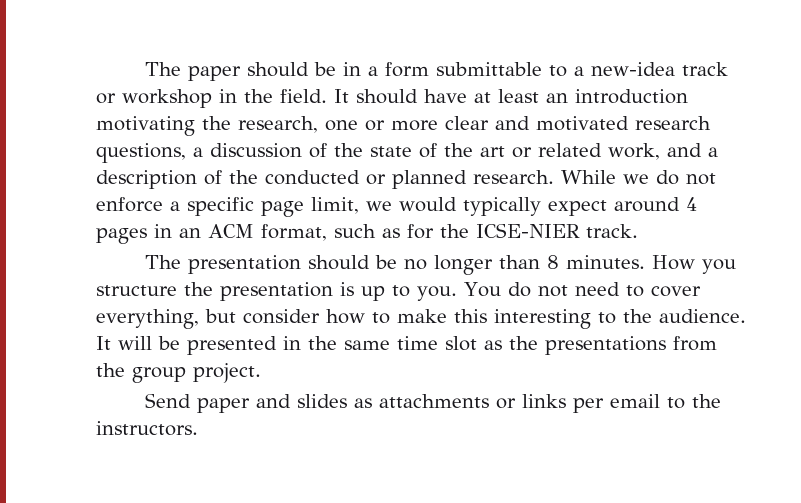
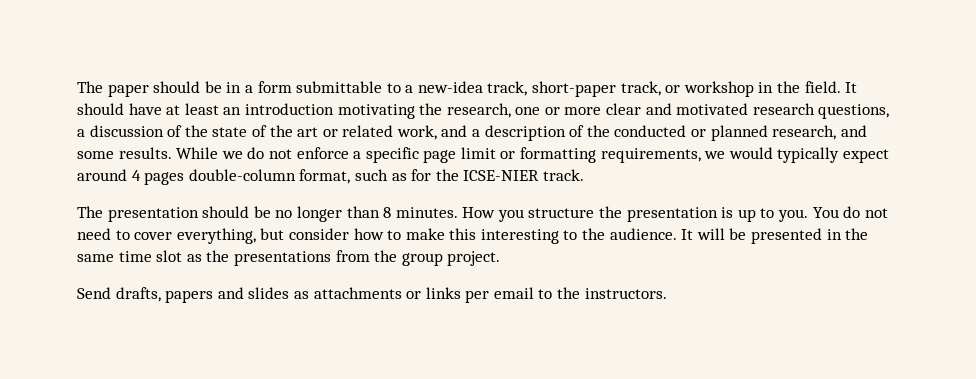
- The paper should be in a form submittable to a new-idea track or workshop in the field.
+ The paper should be in a form submittable to a new-idea track, short-paper track, or workshop in the field.
- It should have at least an introduction motivating the research, one or more clear and motivated research questions, a discussion of the state of the art or related work, and a description of the conducted or planned research.
+ It should have at least an introduction motivating the research, one or more clear and motivated research questions, a discussion of the state of the art or related work, and a description of the conducted or planned research, and some results.
- While we do not enforce a specific page limit, we would typically expect around 4 pages in an ACM format, such as for the ICSE-NIER track.
+ While we do not enforce a specific page limit or formatting requirements, we would typically expect around 4 pages double-column format, such as for the ICSE-NIER track.
- Send paper and slides as attachments or links per email to the instructors.
+ Send drafts, papers and slides as attachments or links per email to the instructors.

